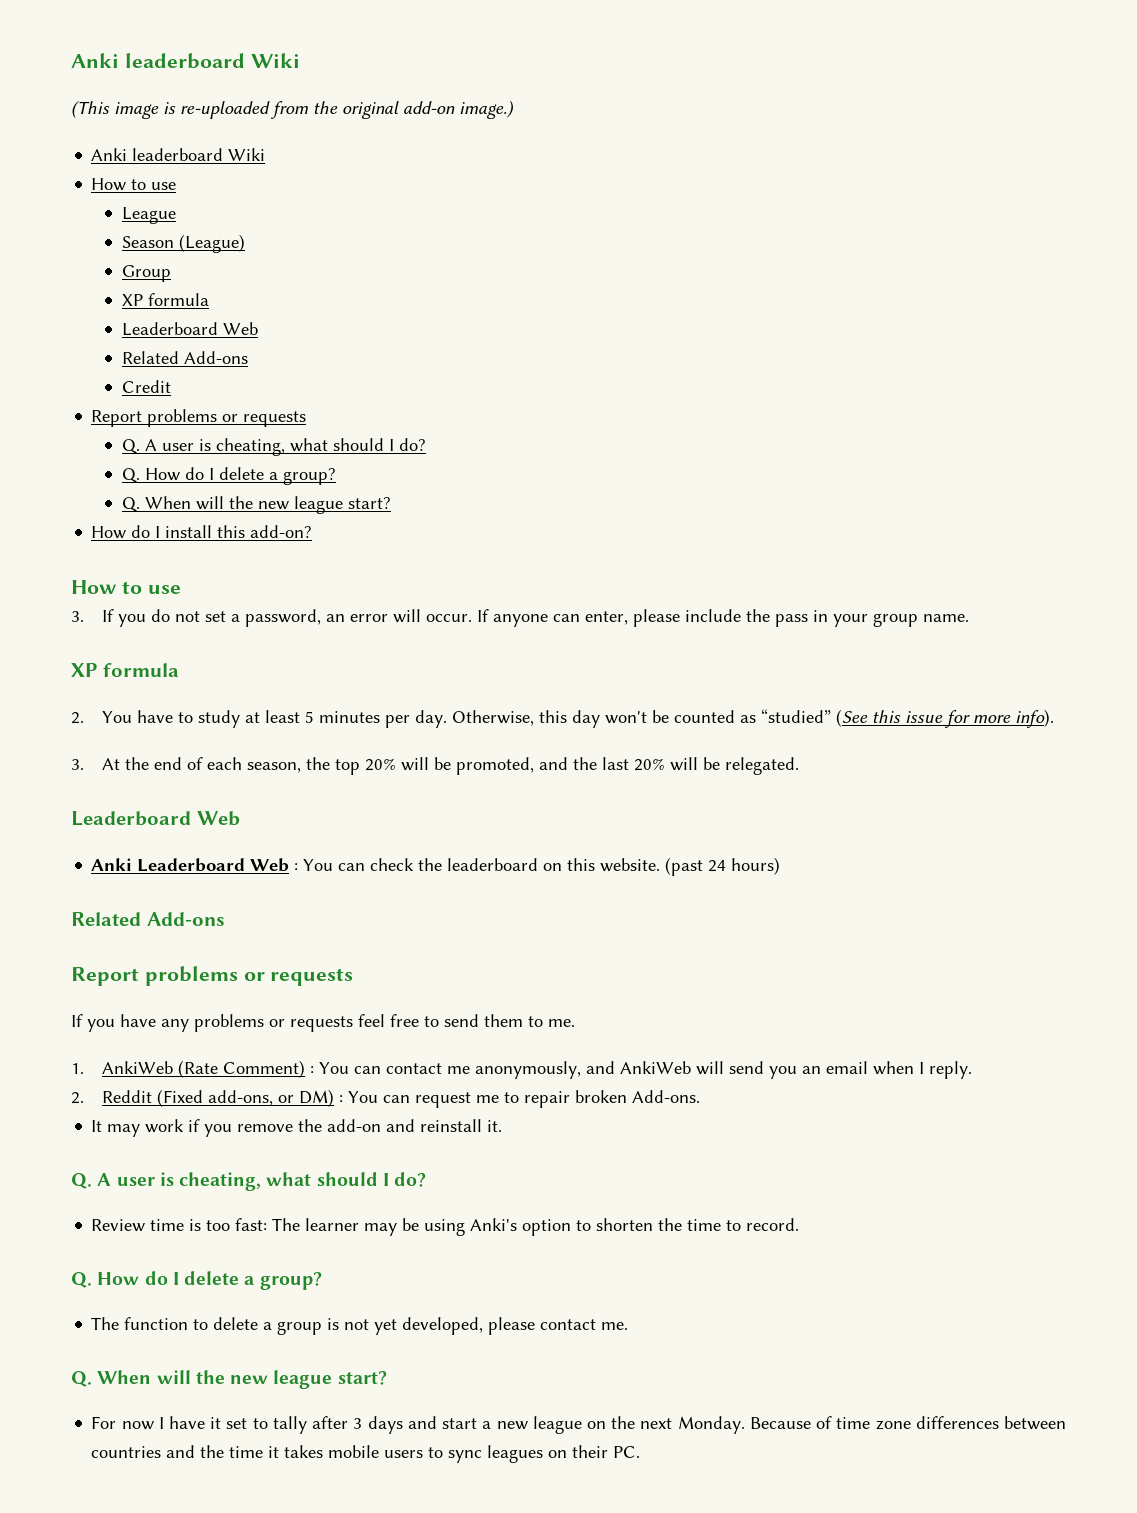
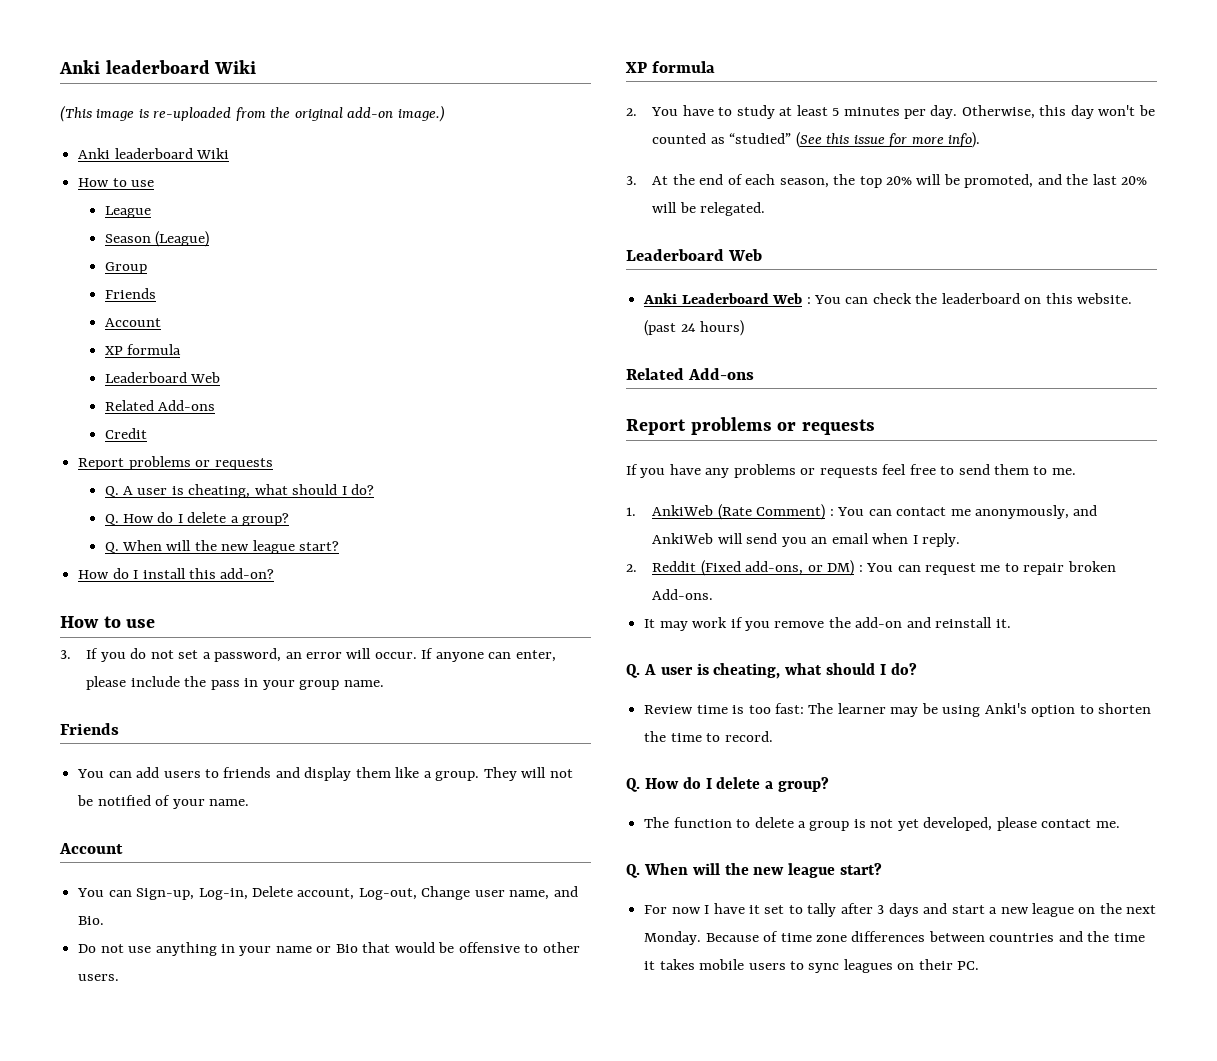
  Group
+ Friends
+ Account
  If anyone can enter, please include the pass in your group name.
+ Friends
+ You can add users to friends and display them like a group. They will not be notified of your name.
+ Account
+ You can Sign-up, Log-in, Delete account, Log-out, Change user name, and Bio.
+ Do not use anything in your name or Bio that would be offensive to other users.

